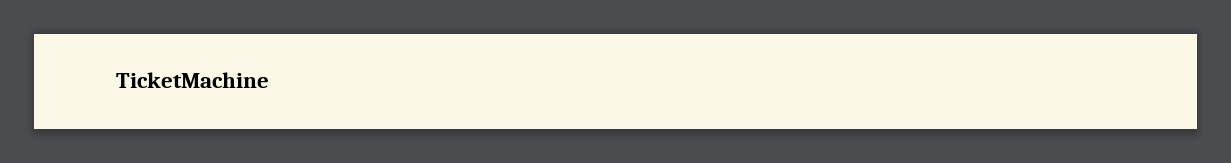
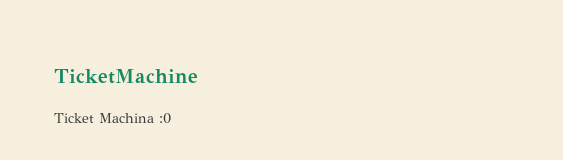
+ Ticket Machina :0

